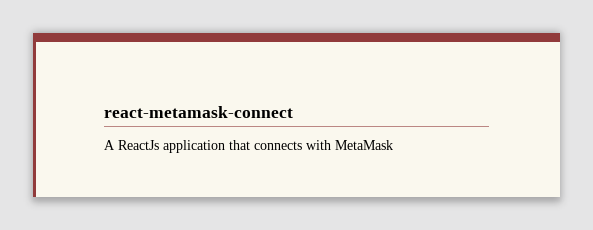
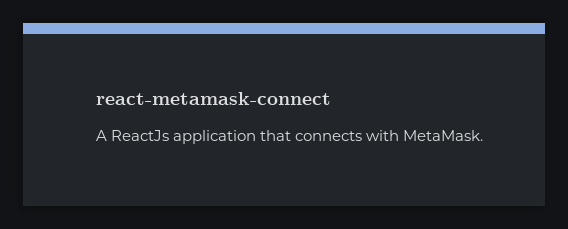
- A ReactJs application that connects with MetaMask
+ A ReactJs application that connects with MetaMask.

